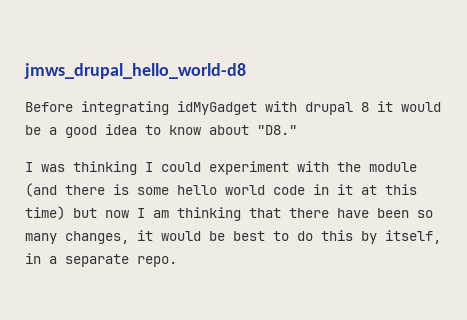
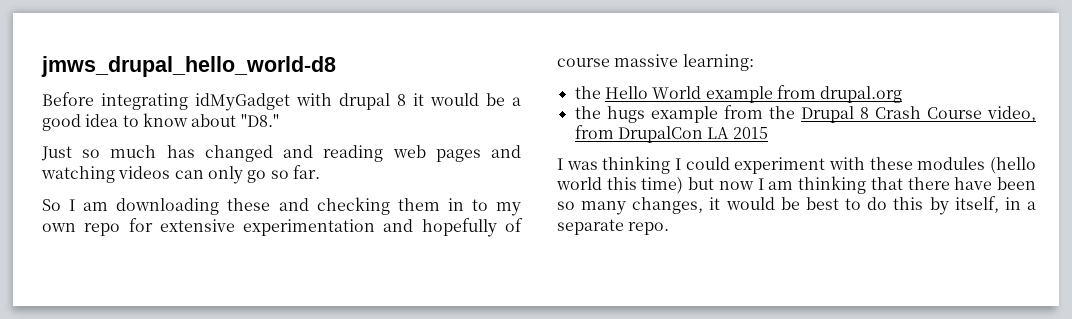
+ Just so much has changed and reading web pages and watching videos can only go so far.
+ So I am downloading these and checking them in to my own repo for extensive experimentation and hopefully of course massive learning:
+ the Hello World example from drupal.org
+ the hugs example from the Drupal 8 Crash Course video, from DrupalCon LA 2015
- I was thinking I could experiment with the module (and there is some hello world code in it at this time) but now I am thinking that there have been so many changes, it would be best to do this by itself, in a separate repo.
+ I was thinking I could experiment with these modules (hello world this time) but now I am thinking that there have been so many changes, it would be best to do this by itself, in a separate repo.

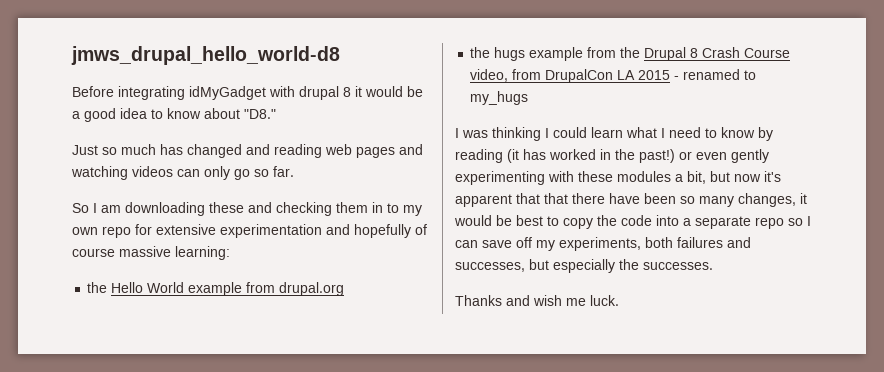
- the hugs example from the Drupal 8 Crash Course video, from DrupalCon LA 2015
+ the hugs example from the Drupal 8 Crash Course video, from DrupalCon LA 2015 - renamed to my_hugs
- I was thinking I could experiment with these modules (hello world this time) but now I am thinking that there have been so many changes, it would be best to do this by itself, in a separate repo.
+ I was thinking I could learn what I need to know by reading (it has worked in the past!) or even gently experimenting with these modules a bit, but now it's apparent that that there have been so many changes, it would be best to copy the code into a separate repo so I can save off my experiments, both failures and successes, but especially the successes.
+ Thanks and wish me luck.

